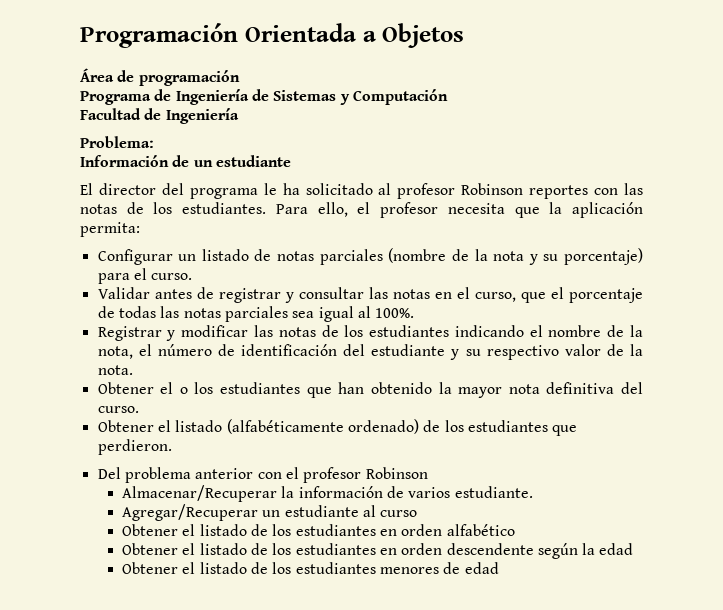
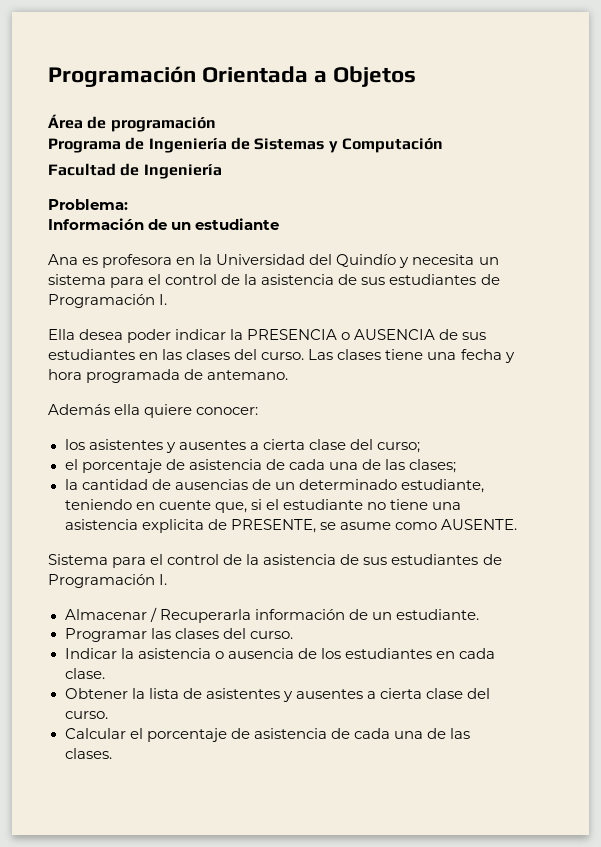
- El director del programa le ha solicitado al profesor Robinson reportes con las notas de los estudiantes. Para ello, el profesor necesita que la aplicación permita:
- Configurar un listado de notas parciales (nombre de la nota y su porcentaje) para el curso.
- Validar antes de registrar y consultar las notas en el curso, que el porcentaje de todas las notas parciales sea igual al 100%.
- Registrar y modificar las notas de los estudiantes indicando el nombre de la nota, el número de identificación del estudiante y su respectivo valor de la nota.
- Obtener el o los estudiantes que han obtenido la mayor nota definitiva del curso.
- Obtener el listado (alfabéticamente ordenado) de los estudiantes que perdieron.
- Del problema anterior con el profesor Robinson
- Almacenar/Recuperar la información de varios estudiante.
- Agregar/Recuperar un estudiante al curso
- Obtener el listado de los estudiantes en orden alfabético
- Obtener el listado de los estudiantes en orden descendente según la edad
- Obtener el listado de los estudiantes menores de edad
+ Ana es profesora en la Universidad del Quindío y necesita un sistema para el control de la asistencia de sus estudiantes de Programación I.
+ Ella desea poder indicar la PRESENCIA o AUSENCIA de sus estudiantes en las clases del curso. Las clases tiene una fecha y hora programada de antemano.
+ Además ella quiere conocer:
+ los asistentes y ausentes a cierta clase del curso;
+ el porcentaje de asistencia de cada una de las clases;
+ la cantidad de ausencias de un determinado estudiante, teniendo en cuente que, si el estudiante no tiene una asistencia explicita de PRESENTE, se asume como AUSENTE.
+ Sistema para el control de la asistencia de sus estudiantes de Programación I.
+ Almacenar / Recuperarla información de un estudiante.
+ Programar las clases del curso.
+ Indicar la asistencia o ausencia de los estudiantes en cada clase.
+ Obtener la lista de asistentes y ausentes a cierta clase del curso.
+ Calcular el porcentaje de asistencia de cada una de las clases.

